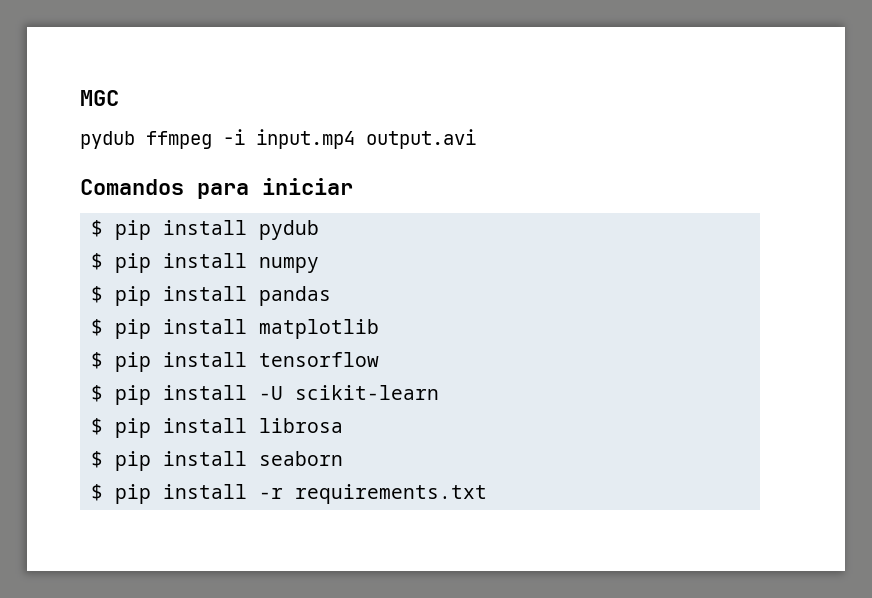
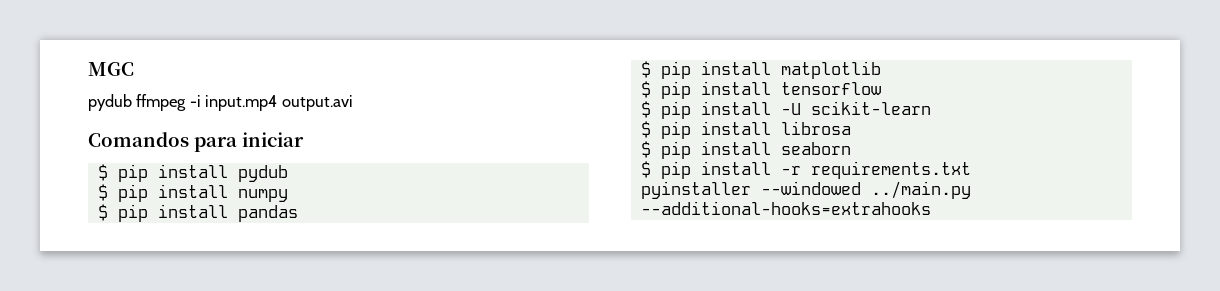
+ pyinstaller --windowed ../main.py --additional-hooks=extrahooks

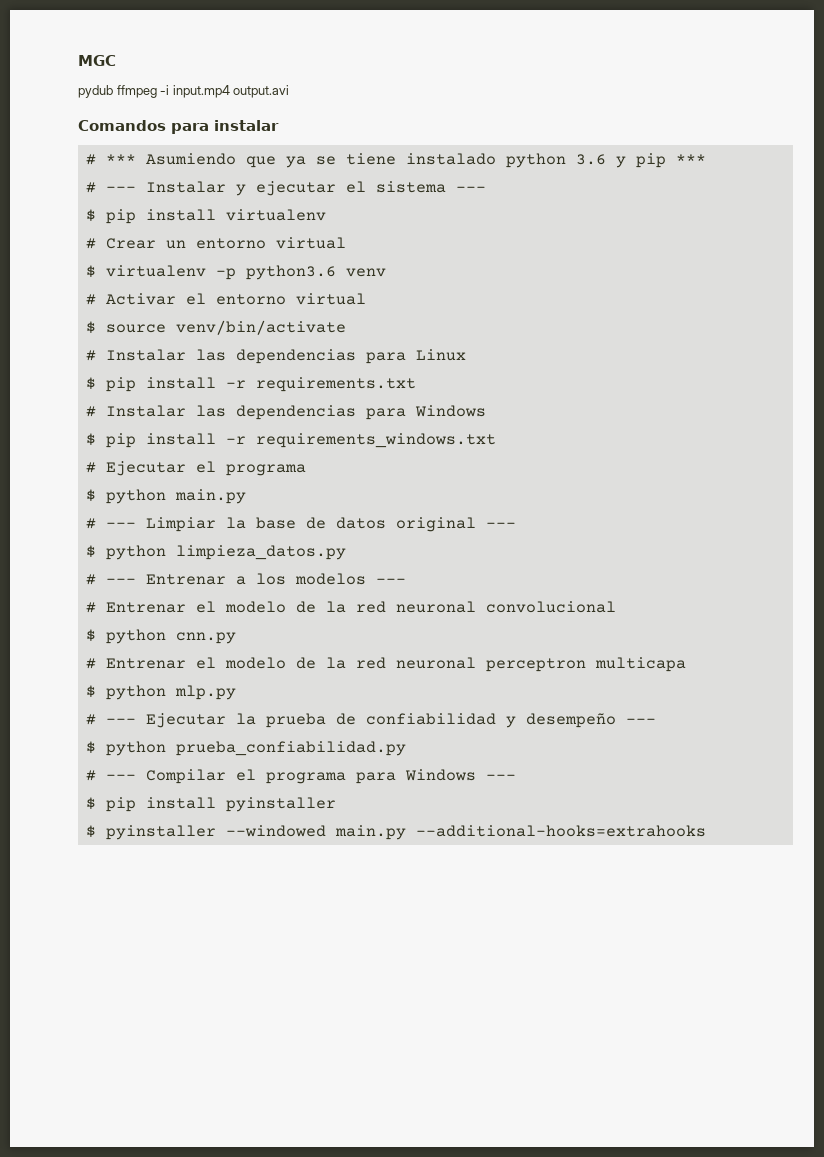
- Comandos para iniciar
- $ pip install pydub
- $ pip install numpy
- $ pip install pandas
- $ pip install matplotlib
- $ pip install tensorflow
- $ pip install -U scikit-learn
- $ pip install librosa
- $ pip install seaborn
+ Comandos para instalar
+ # *** Asumiendo que ya se tiene instalado python 3.6 y pip ***
+ # --- Instalar y ejecutar el sistema ---
+ $ pip install virtualenv
+ # Crear un entorno virtual
+ $ virtualenv -p python3.6 venv
+ # Activar el entorno virtual
+ $ source venv/bin/activate
+ # Instalar las dependencias para Linux
- pyinstaller --windowed ../main.py --additional-hooks=extrahooks
+ # Instalar las dependencias para Windows
+ $ pip install -r requirements_windows.txt
+ # Ejecutar el programa
+ $ python main.py
+ # --- Limpiar la base de datos original ---
+ $ python limpieza_datos.py
+ # --- Entrenar a los modelos ---
+ # Entrenar el modelo de la red neuronal convolucional
+ $ python cnn.py
+ # Entrenar el modelo de la red neuronal perceptron multicapa
+ $ python mlp.py
+ # --- Ejecutar la prueba de confiabilidad y desempeño ---
+ $ python prueba_confiabilidad.py
+ # --- Compilar el programa para Windows ---
+ $ pip install pyinstaller
+ $ pyinstaller --windowed main.py --additional-hooks=extrahooks

